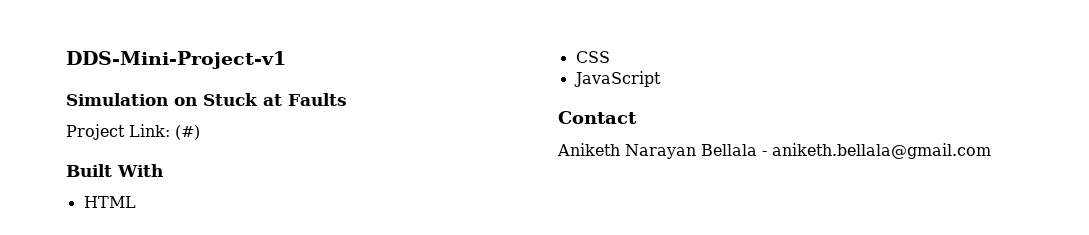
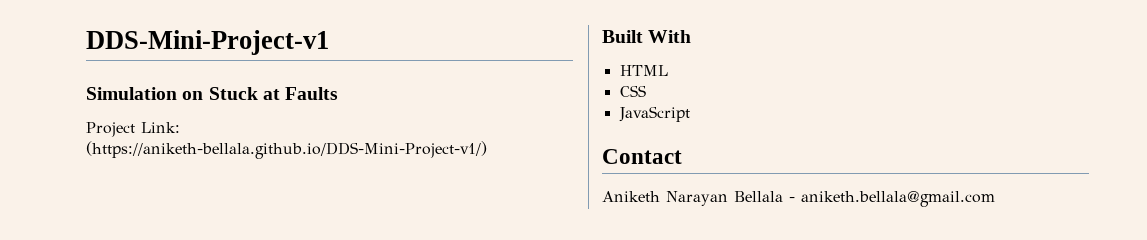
- Project Link: (#)
+ Project Link: (https://aniketh-bellala.github.io/DDS-Mini-Project-v1/)

